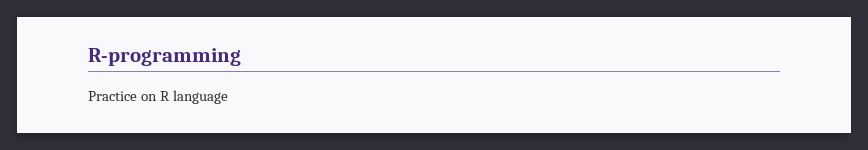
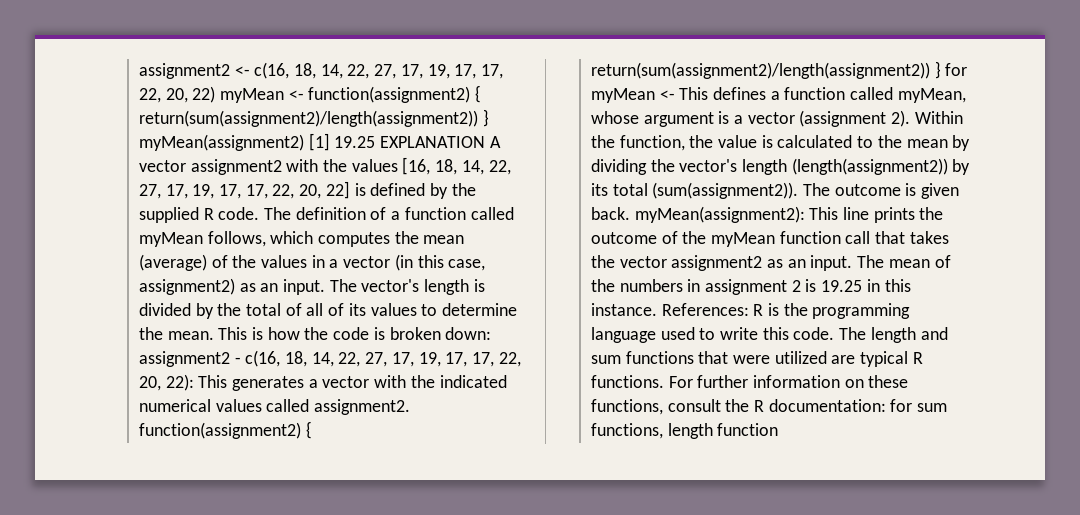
- R-programming
- Practice on R language
+ assignment2 <- c(16, 18, 14, 22, 27, 17, 19, 17, 17, 22, 20, 22) myMean <- function(assignment2) { return(sum(assignment2)/length(assignment2)) } myMean(assignment2) [1] 19.25 EXPLANATION A vector assignment2 with the values [16, 18, 14, 22, 27, 17, 19, 17, 17, 22, 20, 22] is defined by the supplied R code. The definition of a function called myMean follows, which computes the mean (average) of the values in a vector (in this case, assignment2) as an input. The vector's length is divided by the total of all of its values to determine the mean. This is how the code is broken down: assignment2 - c(16, 18, 14, 22, 27, 17, 19, 17, 17, 22, 20, 22): This generates a vector with the indicated numerical values called assignment2. function(assignment2) { return(sum(assignment2)/length(assignment2)) } for myMean <- This defines a function called myMean, whose argument is a vector (assignment 2). Within the function, the value is calculated to the mean by dividing the vector's length (length(assignment2)) by its total (sum(assignment2)). The outcome is given back. myMean(assignment2): This line prints the outcome of the myMean function call that takes the vector assignment2 as an input. The mean of the numbers in assignment 2 is 19.25 in this instance. References: R is the programming language used to write this code. The length and sum functions that were utilized are typical R functions. For further information on these functions, consult the R documentation: for sum functions, length function

